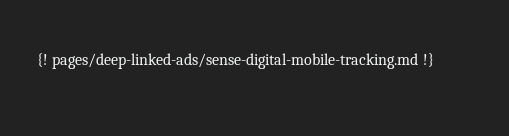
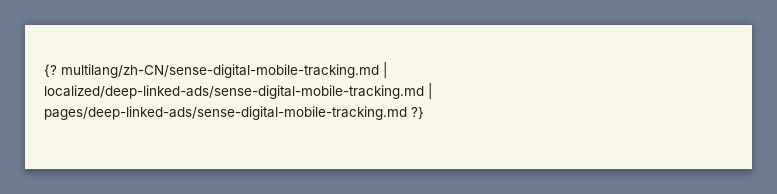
- {! pages/deep-linked-ads/sense-digital-mobile-tracking.md !}
+ {? multilang/zh-CN/sense-digital-mobile-tracking.md | localized/deep-linked-ads/sense-digital-mobile-tracking.md | pages/deep-linked-ads/sense-digital-mobile-tracking.md ?}

